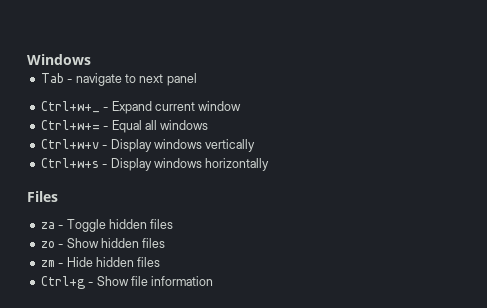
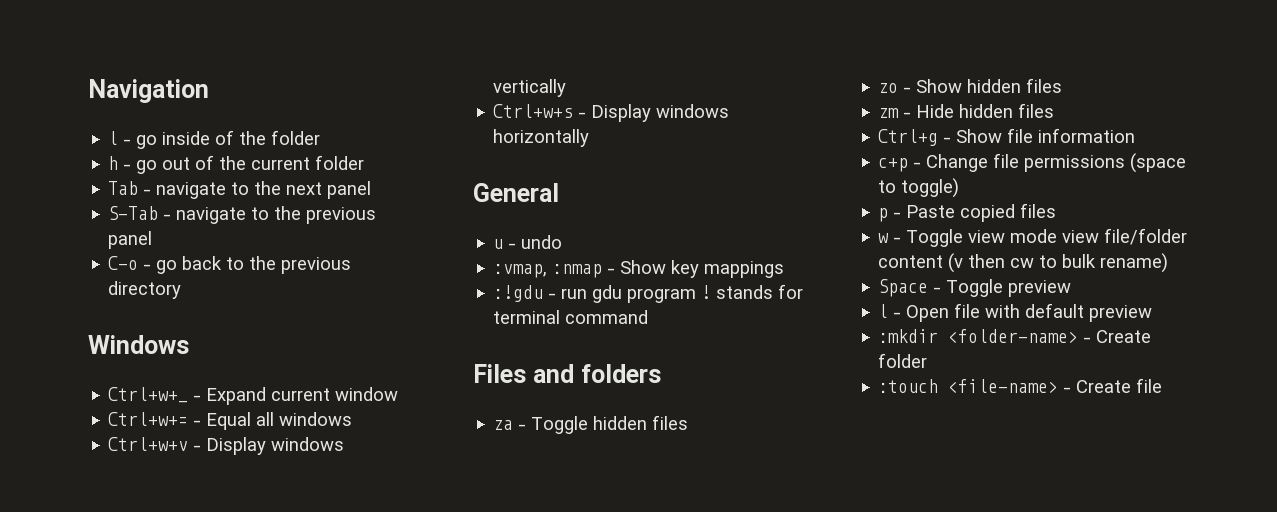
- Windows
+ Navigation
+ l - go inside of the folder
+ h - go out of the current folder
- Tab - navigate to next panel
+ Tab - navigate to the next panel
+ S-Tab - navigate to the previous panel
+ C-o - go back to the previous directory
+ Windows
+ General
+ u - undo
+ :vmap, :nmap - Show key mappings
+ :!gdu - run gdu program ! stands for terminal command
- Files
+ Files and folders
+ c+p - Change file permissions (space to toggle)
+ p - Paste copied files
+ w - Toggle view mode view file/folder content (v then cw to bulk rename)
+ Space - Toggle preview
+ l - Open file with default preview
+ :mkdir <folder-name> - Create folder
+ :touch <file-name> - Create file

